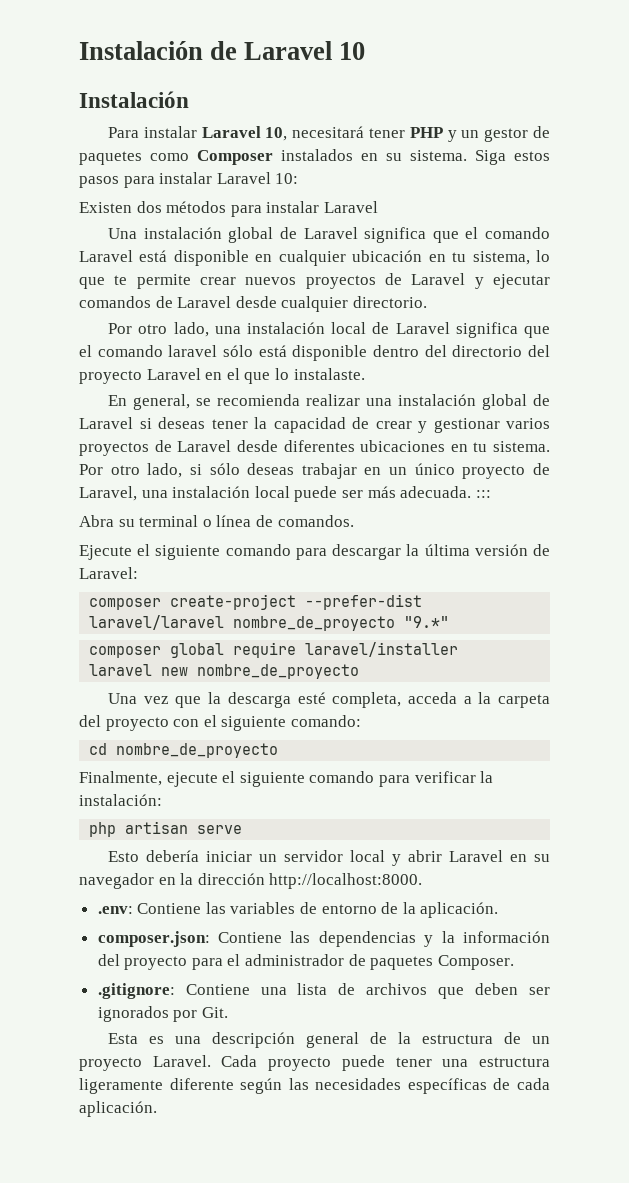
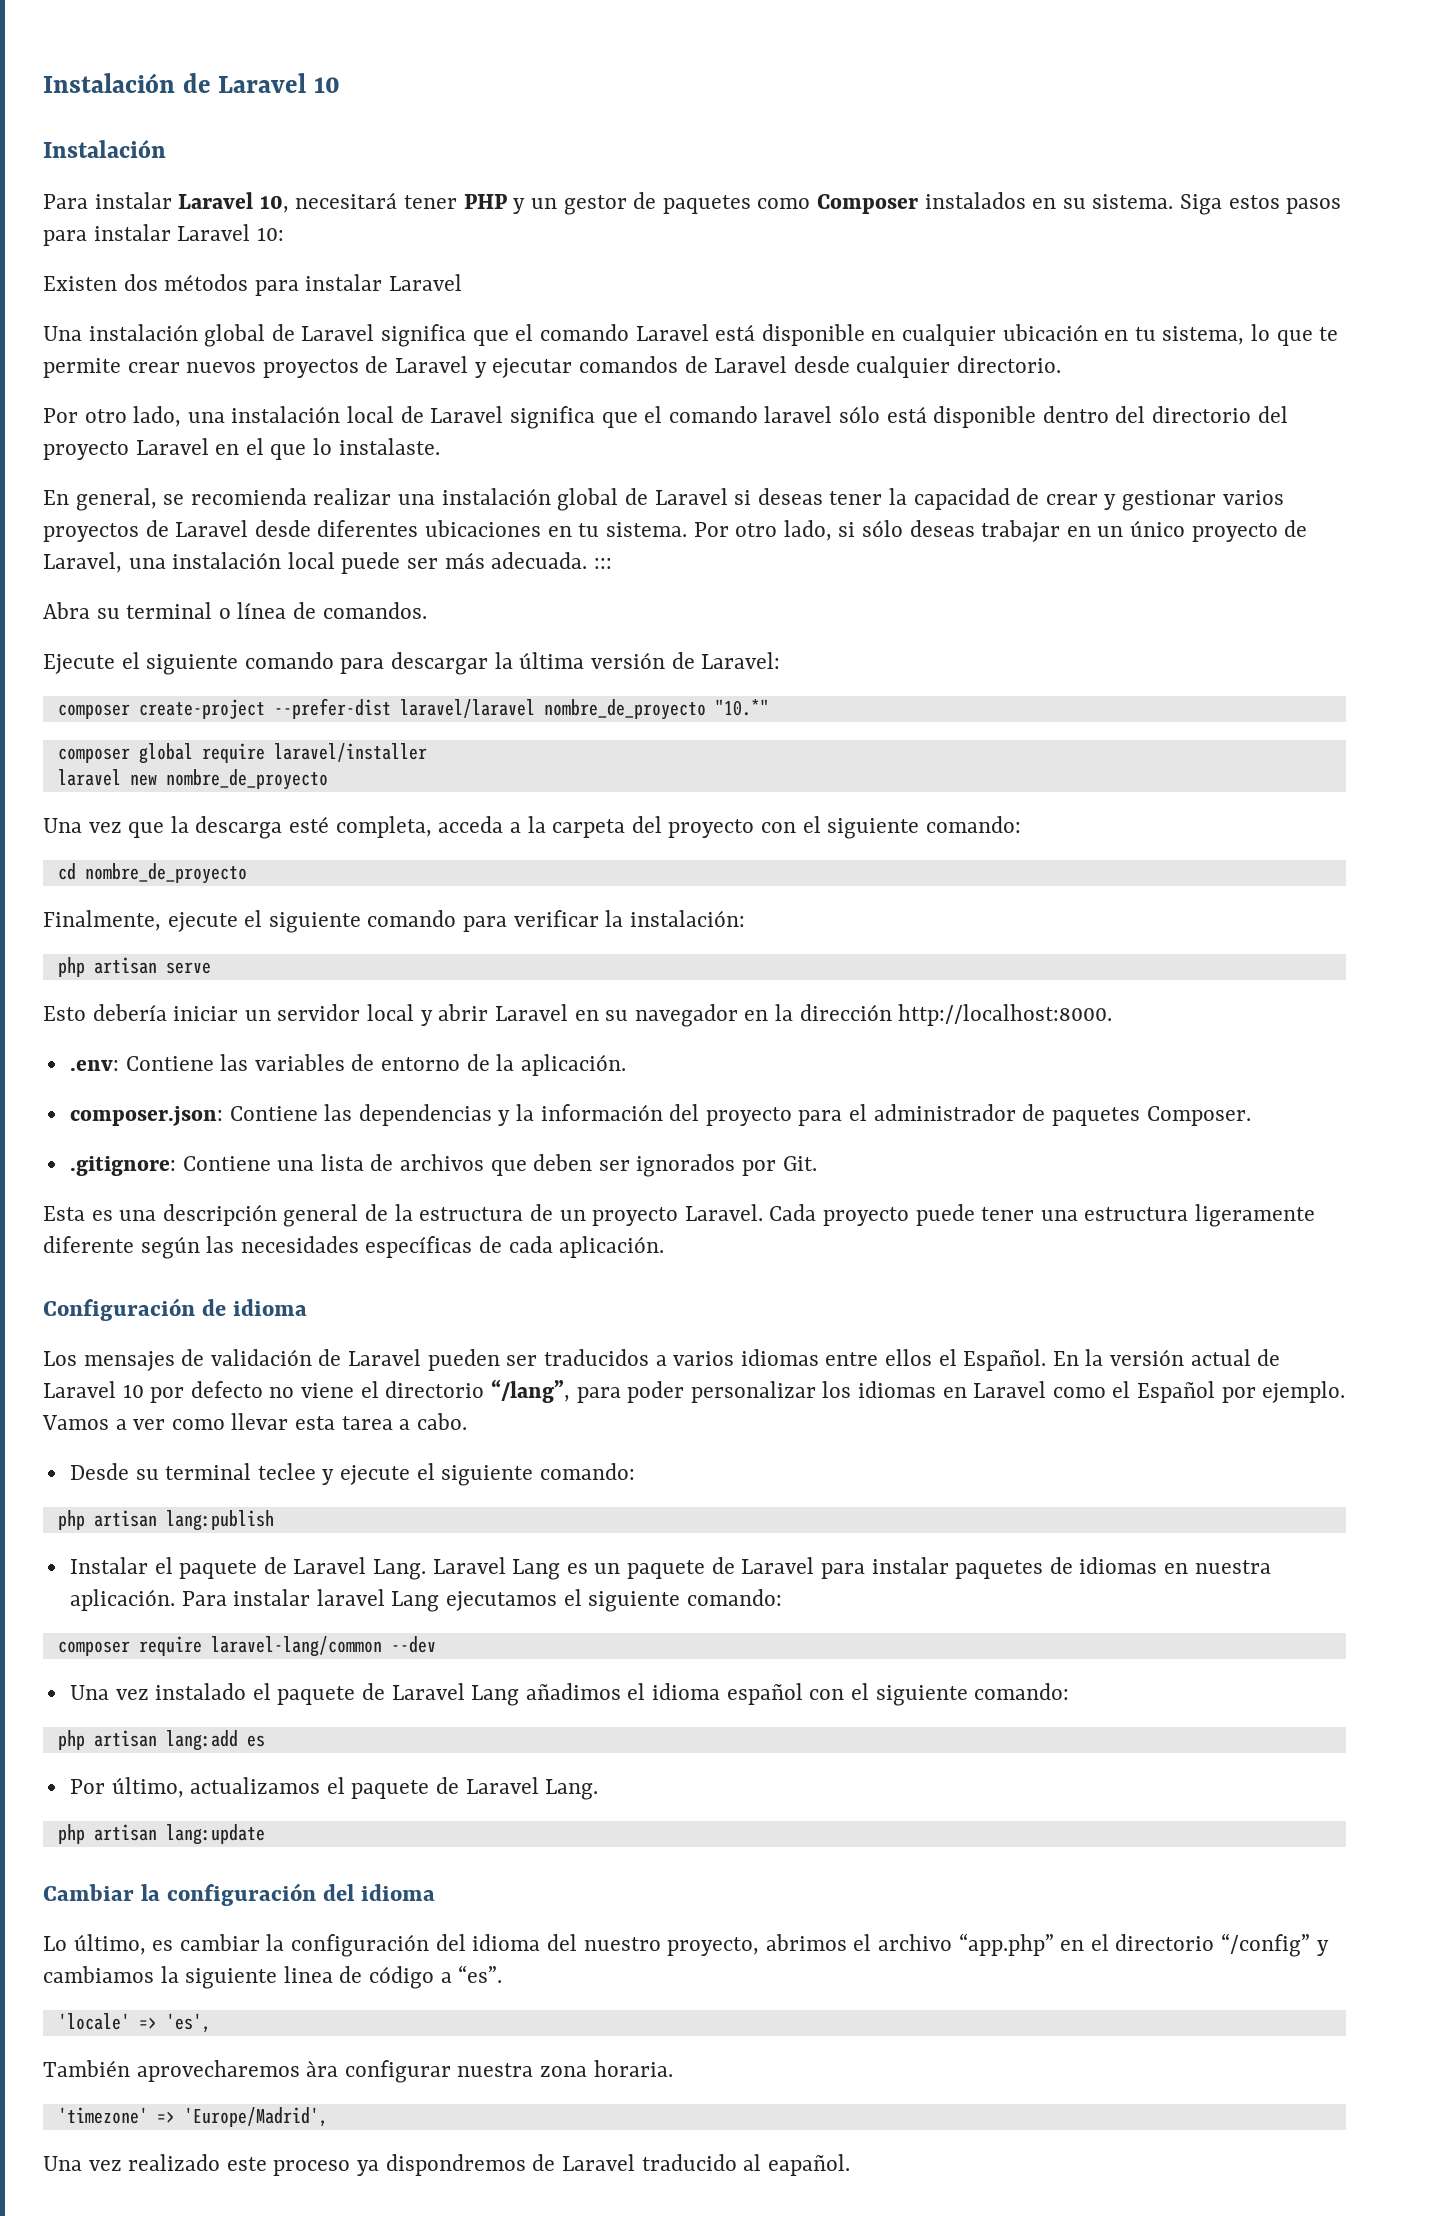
- composer create-project --prefer-dist laravel/laravel nombre_de_proyecto "9.*"
+ composer create-project --prefer-dist laravel/laravel nombre_de_proyecto "10.*"
+ Configuración de idioma
+ Los mensajes de validación de Laravel pueden ser traducidos a varios idiomas entre ellos el Español. En la versión actual de Laravel 10 por defecto no viene el directorio “/lang”, para poder personalizar los idiomas en Laravel como el Español por ejemplo. Vamos a ver como llevar esta tarea a cabo.
+ Desde su terminal teclee y ejecute el siguiente comando:
+ php artisan lang:publish
+ Instalar el paquete de Laravel Lang. Laravel Lang es un paquete de Laravel para instalar paquetes de idiomas en nuestra aplicación. Para instalar laravel Lang ejecutamos el siguiente comando:
+ composer require laravel-lang/common --dev
+ Una vez instalado el paquete de Laravel Lang añadimos el idioma español con el siguiente comando:
+ php artisan lang:add es
+ Por último, actualizamos el paquete de Laravel Lang.
+ php artisan lang:update
+ Cambiar la configuración del idioma
+ Lo último, es cambiar la configuración del idioma del nuestro proyecto, abrimos el archivo “app.php” en el directorio “/config” y cambiamos la siguiente linea de código a “es”.
+ 'locale' => 'es',
+ También aprovecharemos àra configurar nuestra zona horaria.
+ 'timezone' => 'Europe/Madrid',
+ Una vez realizado este proceso ya dispondremos de Laravel traducido al eapañol.

